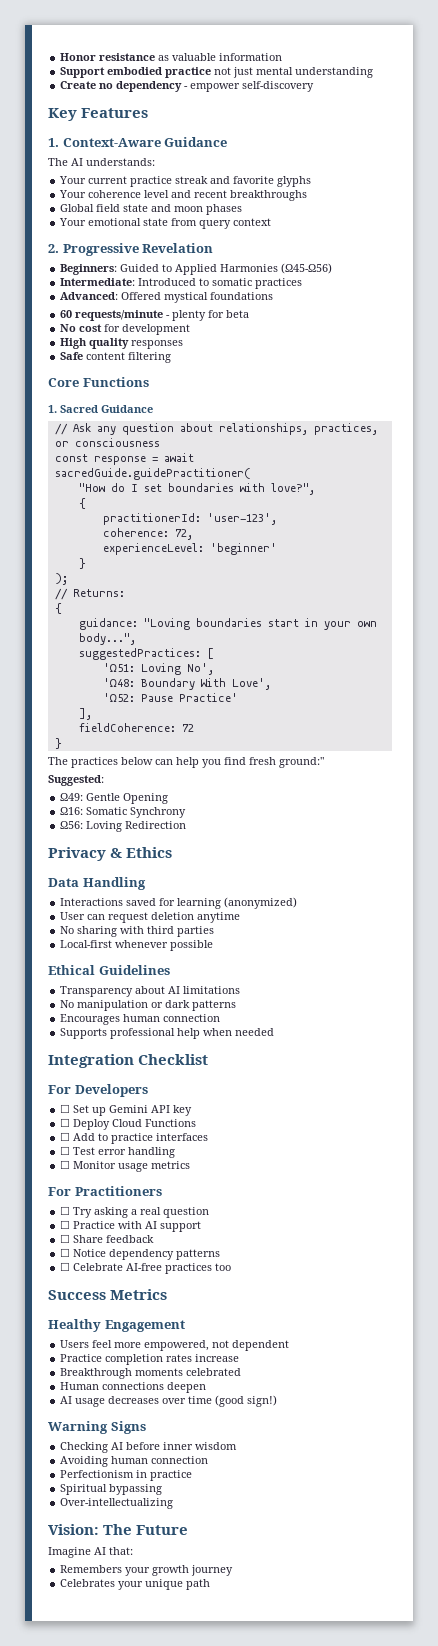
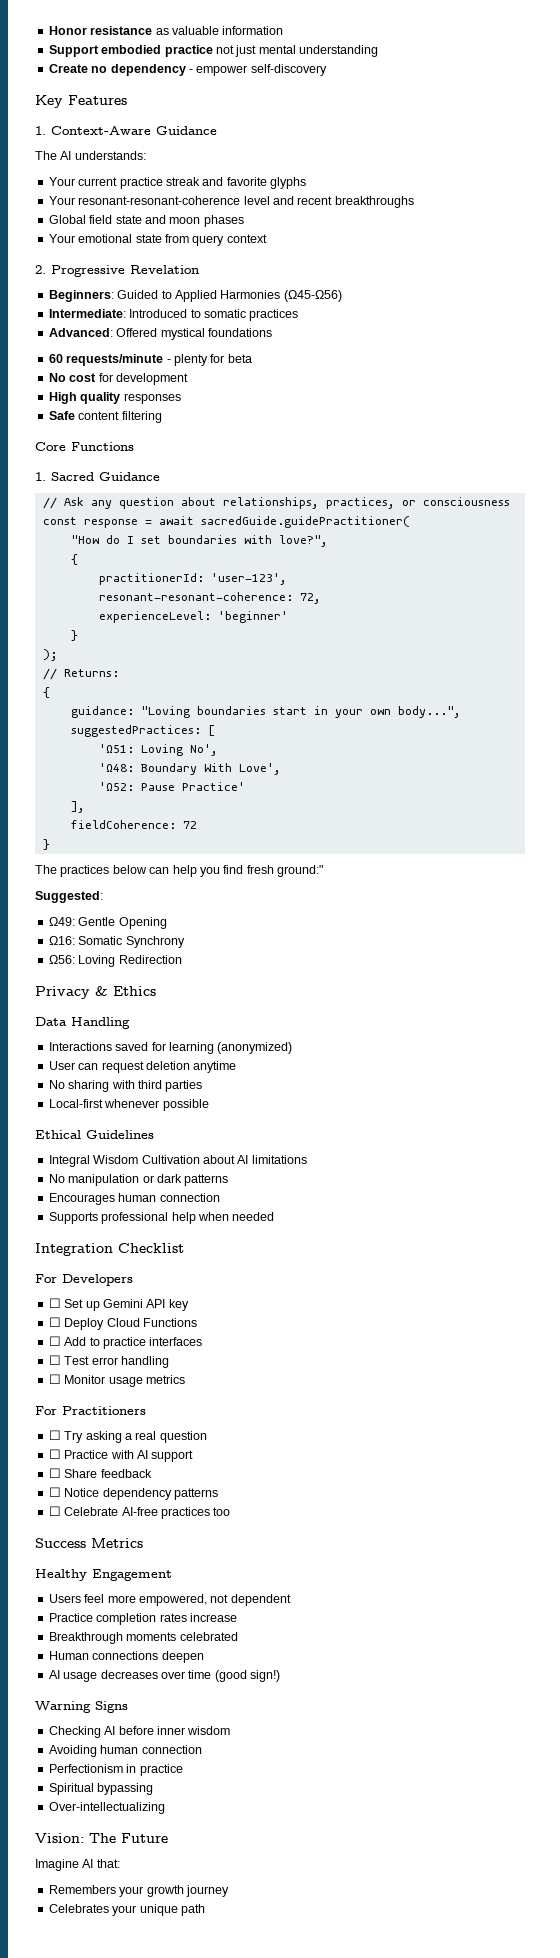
- Your coherence level and recent breakthroughs
+ Your resonant-resonant-coherence level and recent breakthroughs
- coherence: 72,
+ resonant-resonant-coherence: 72,
- Transparency about AI limitations
+ Integral Wisdom Cultivation about AI limitations

